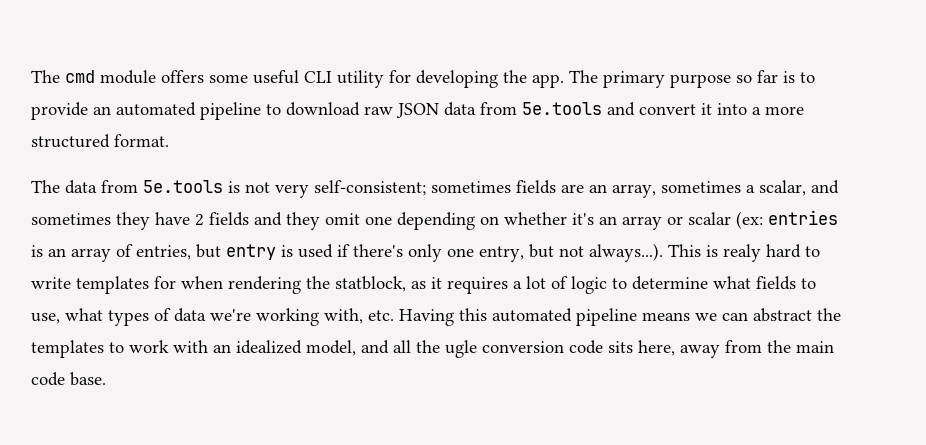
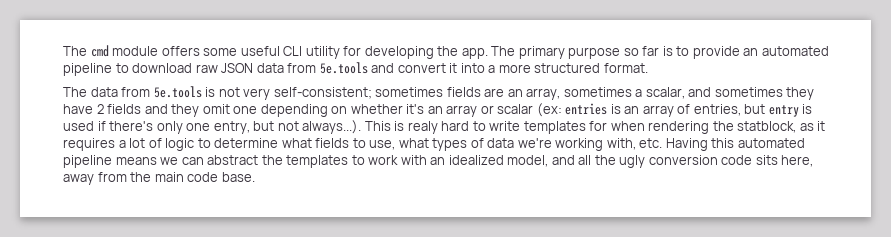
- entries is an array of entries, but entry is used if there's only one entry, but not always...). This is realy hard to write templates for when rendering the statblock, as it requires a lot of logic to determine what fields to use, what types of data we're working with, etc. Having this automated pipeline means we can abstract the templates to work with an idealized model, and all the ugle conversion code sits here, away from the main code base.
+ entries is an array of entries, but entry is used if there's only one entry, but not always...). This is realy hard to write templates for when rendering the statblock, as it requires a lot of logic to determine what fields to use, what types of data we're working with, etc. Having this automated pipeline means we can abstract the templates to work with an idealized model, and all the ugly conversion code sits here, away from the main code base.

